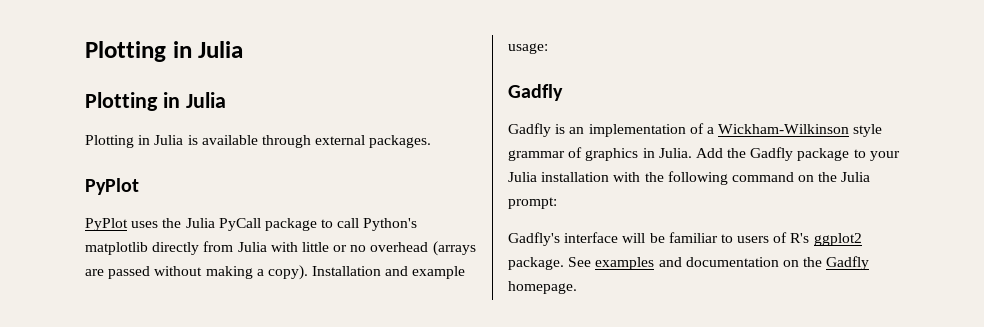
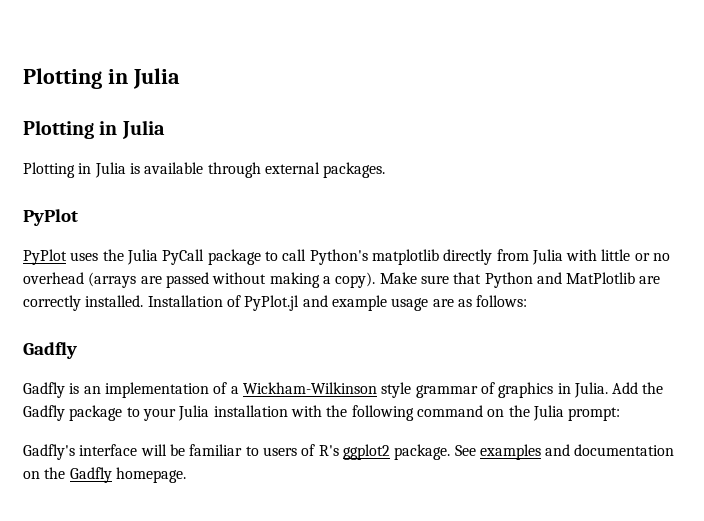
- Installation and example usage:
+ Make sure that Python and MatPlotlib are correctly installed. Installation of PyPlot.jl and example usage are as follows:

